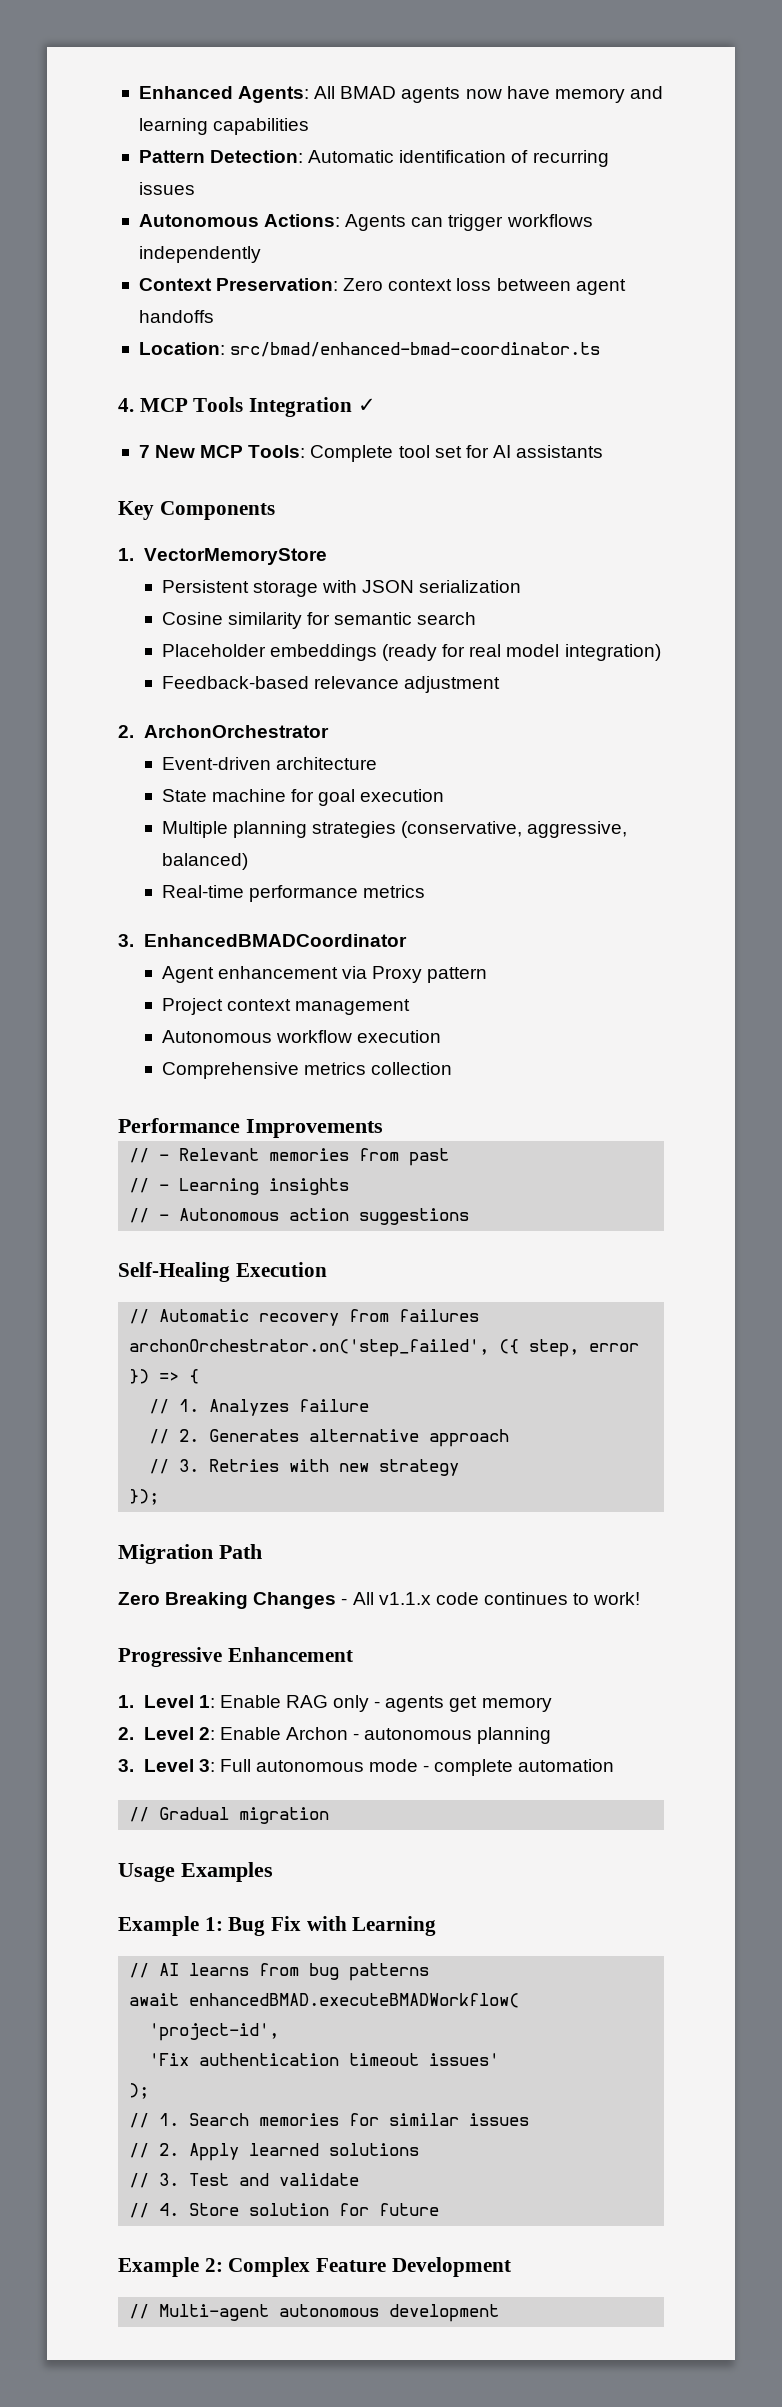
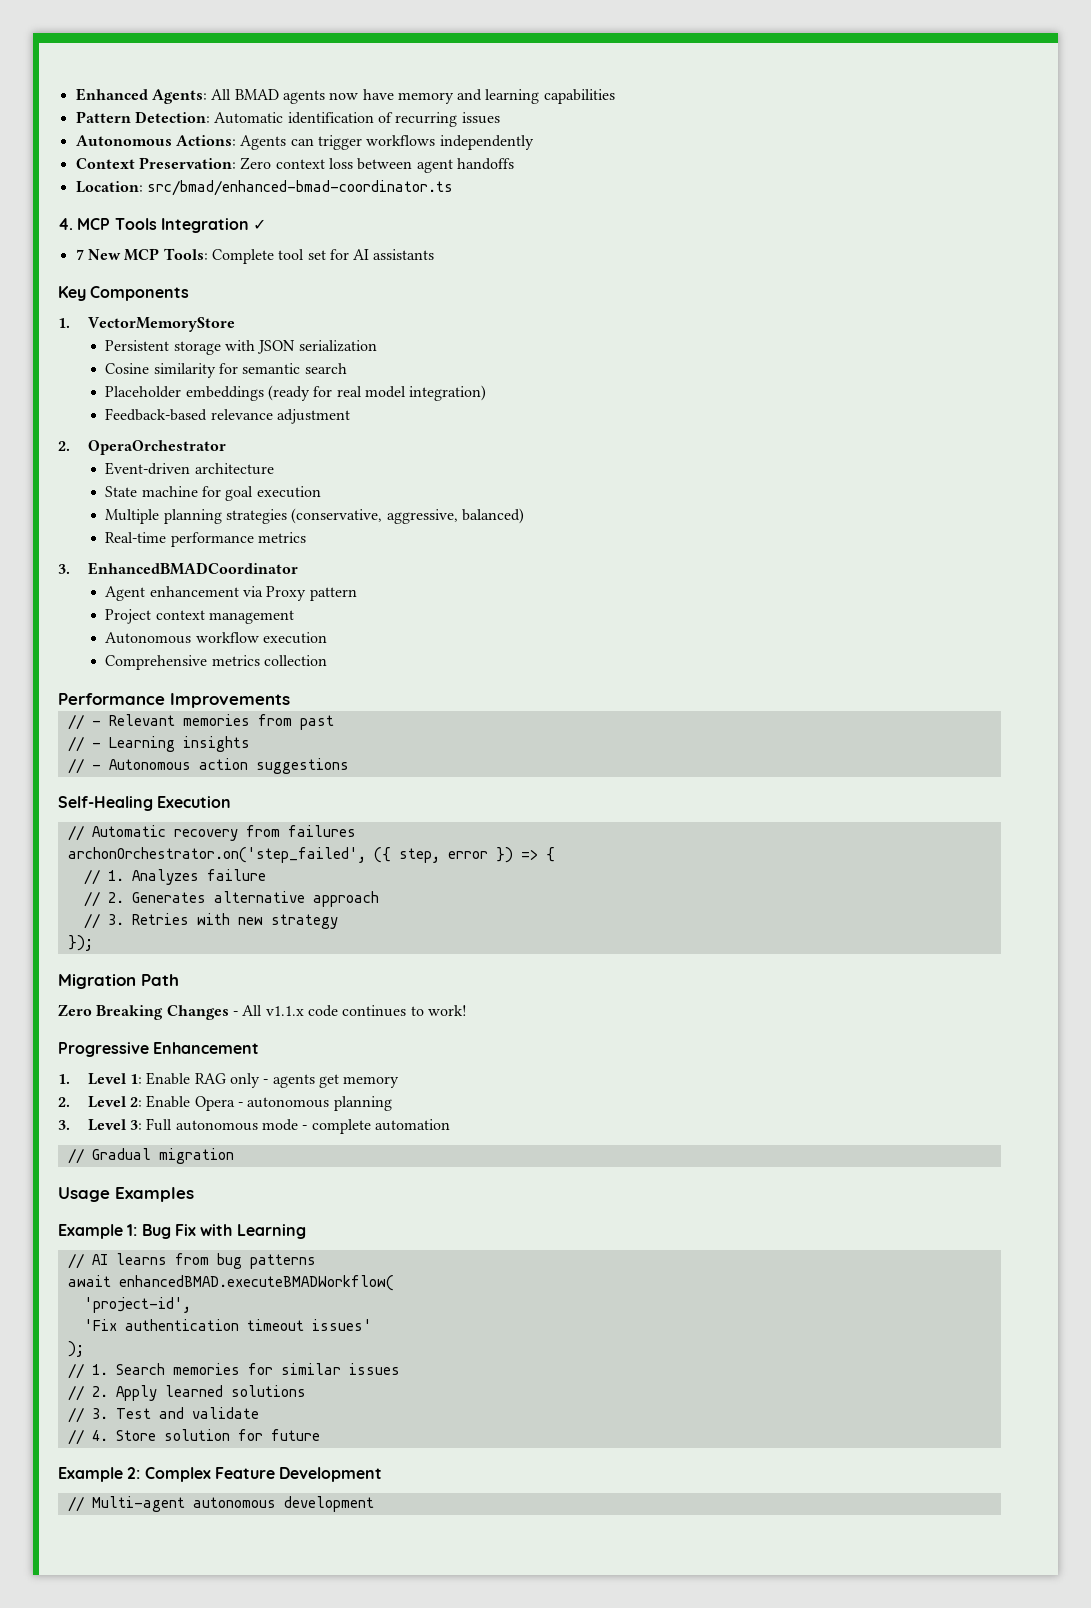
- 2. ArchonOrchestrator
+ 2. OperaOrchestrator
- 2. Level 2: Enable Archon - autonomous planning
+ 2. Level 2: Enable Opera - autonomous planning

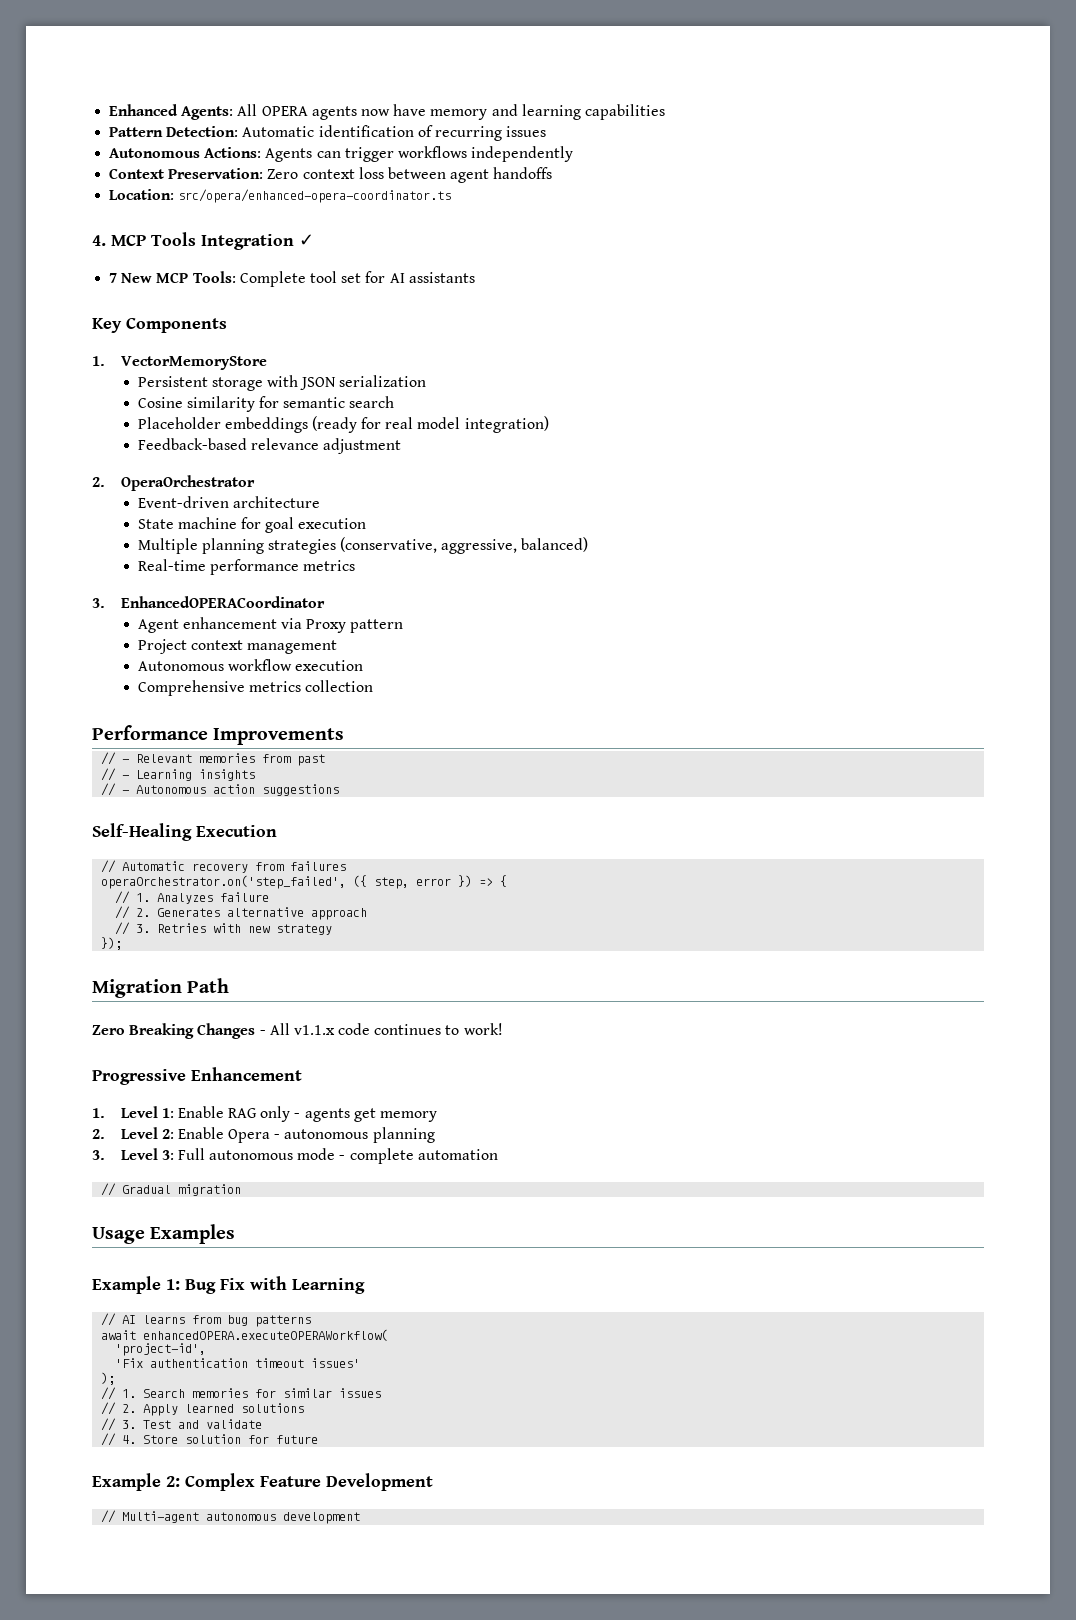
- Enhanced Agents: All BMAD agents now have memory and learning capabilities
+ Enhanced Agents: All OPERA agents now have memory and learning capabilities
- Location: src/bmad/enhanced-bmad-coordinator.ts
+ Location: src/opera/enhanced-opera-coordinator.ts
- 3. EnhancedBMADCoordinator
+ 3. EnhancedOPERACoordinator
- archonOrchestrator.on('step_failed', ({ step, error }) => {
+ operaOrchestrator.on('step_failed', ({ step, error }) => {
- await enhancedBMAD.executeBMADWorkflow(
+ await enhancedOPERA.executeOPERAWorkflow(

